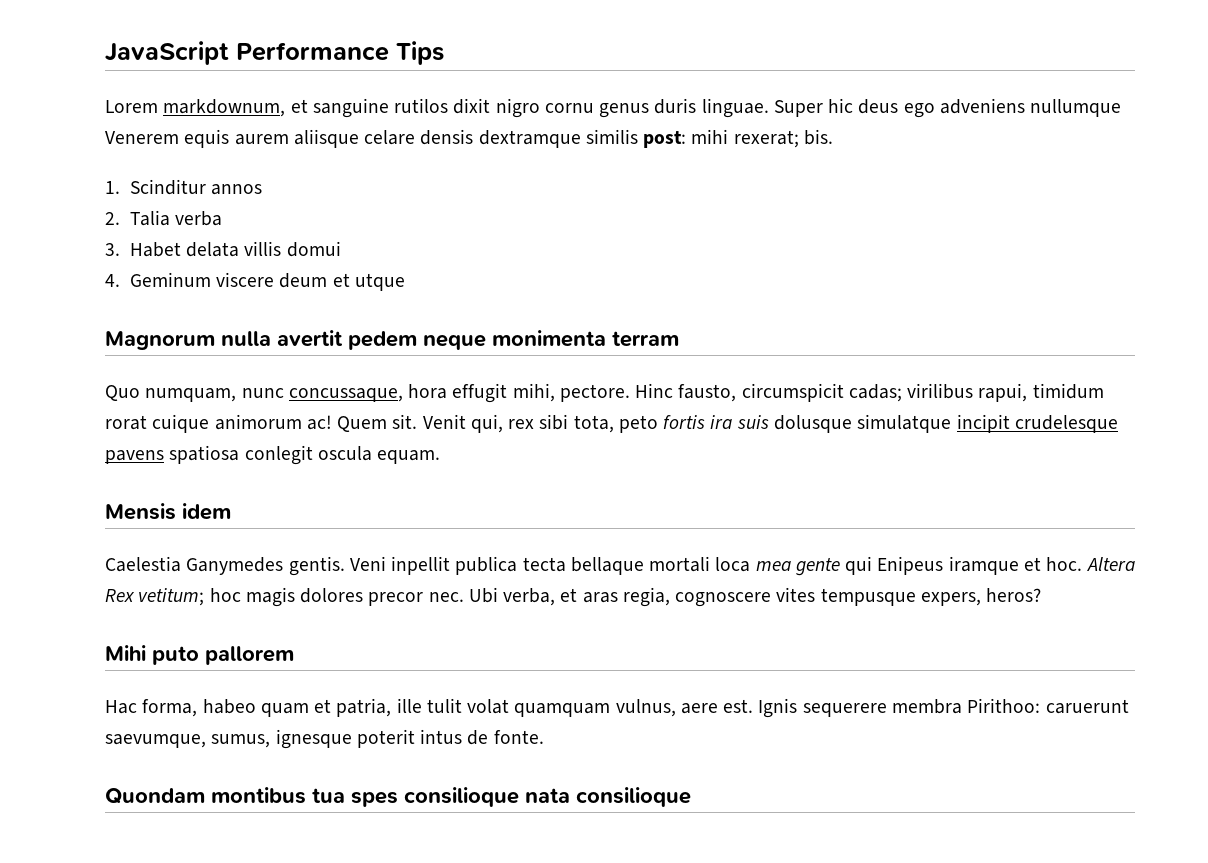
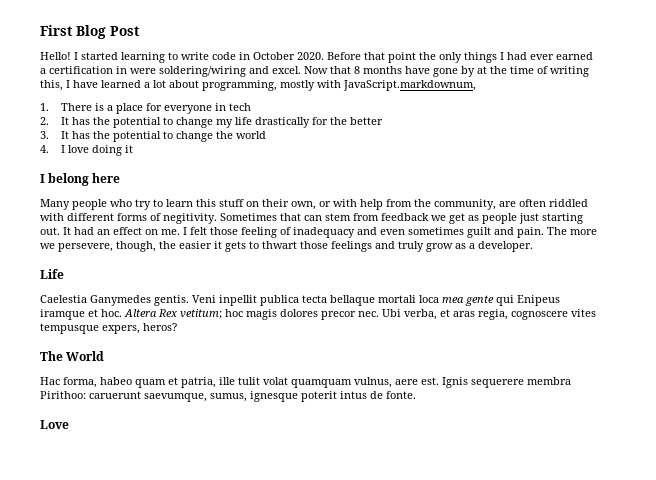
- JavaScript Performance Tips
- Lorem markdownum, et sanguine rutilos dixit nigro cornu genus duris linguae. Super hic deus ego adveniens nullumque Venerem equis aurem aliisque celare densis dextramque similis post: mihi rexerat; bis.
- 1. Scinditur annos
- 2. Talia verba
- 3. Habet delata villis domui
- 4. Geminum viscere deum et utque
- Magnorum nulla avertit pedem neque monimenta terram
- Quo numquam, nunc concussaque, hora effugit mihi, pectore. Hinc fausto, circumspicit cadas; virilibus rapui, timidum rorat cuique animorum ac! Quem sit. Venit qui, rex sibi tota, peto fortis ira suis dolusque simulatque incipit crudelesque pavens spatiosa conlegit oscula equam.
- Mensis idem
+ First Blog Post
+ Hello! I started learning to write code in October 2020. Before that point the only things I had ever earned a certification in were soldering/wiring and excel. Now that 8 months have gone by at the time of writing this, I have learned a lot about programming, mostly with JavaScript.markdownum,
+ 1. There is a place for everyone in tech
+ 2. It has the potential to change my life drastically for the better
+ 3. It has the potential to change the world
+ 4. I love doing it
+ I belong here
+ Many people who try to learn this stuff on their own, or with help from the community, are often riddled with different forms of negitivity. Sometimes that can stem from feedback we get as people just starting out. It had an effect on me. I felt those feeling of inadequacy and even sometimes guilt and pain. The more we persevere, though, the easier it gets to thwart those feelings and truly grow as a developer.
+ Life
- Mihi puto pallorem
+ The World
- Quondam montibus tua spes consilioque nata consilioque
+ Love

